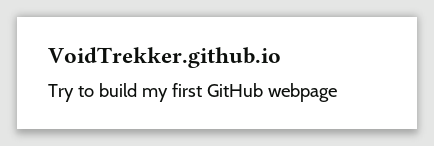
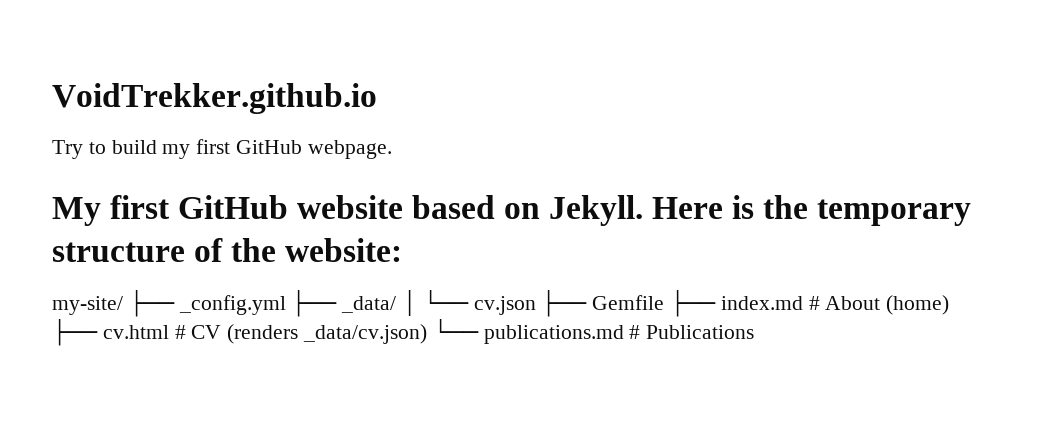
- Try to build my first GitHub webpage
+ Try to build my first GitHub webpage.
+ My first GitHub website based on Jekyll. Here is the temporary structure of the website:
+ my-site/ ├── _config.yml ├── _data/ │ └── cv.json ├── Gemfile ├── index.md # About (home) ├── cv.html # CV (renders _data/cv.json) └── publications.md # Publications

